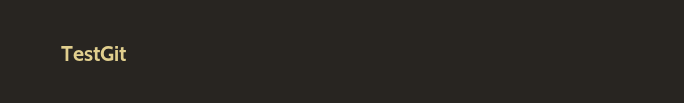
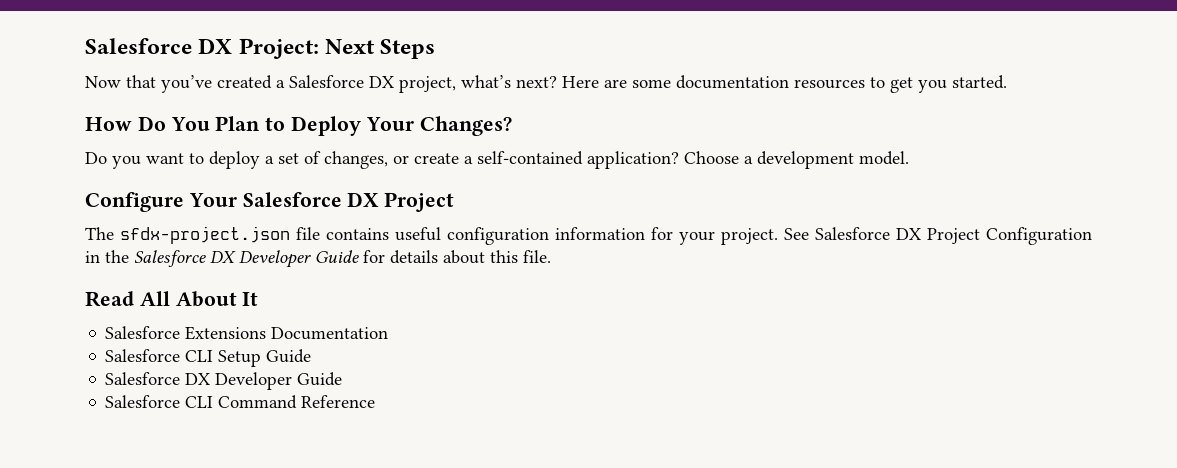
- TestGit
+ Salesforce DX Project: Next Steps
+ Now that you’ve created a Salesforce DX project, what’s next? Here are some documentation resources to get you started.
+ How Do You Plan to Deploy Your Changes?
+ Do you want to deploy a set of changes, or create a self-contained application? Choose a development model.
+ Configure Your Salesforce DX Project
+ The sfdx-project.json file contains useful configuration information for your project. See Salesforce DX Project Configuration in the Salesforce DX Developer Guide for details about this file.
+ Read All About It
+ Salesforce Extensions Documentation
+ Salesforce CLI Setup Guide
+ Salesforce DX Developer Guide
+ Salesforce CLI Command Reference

